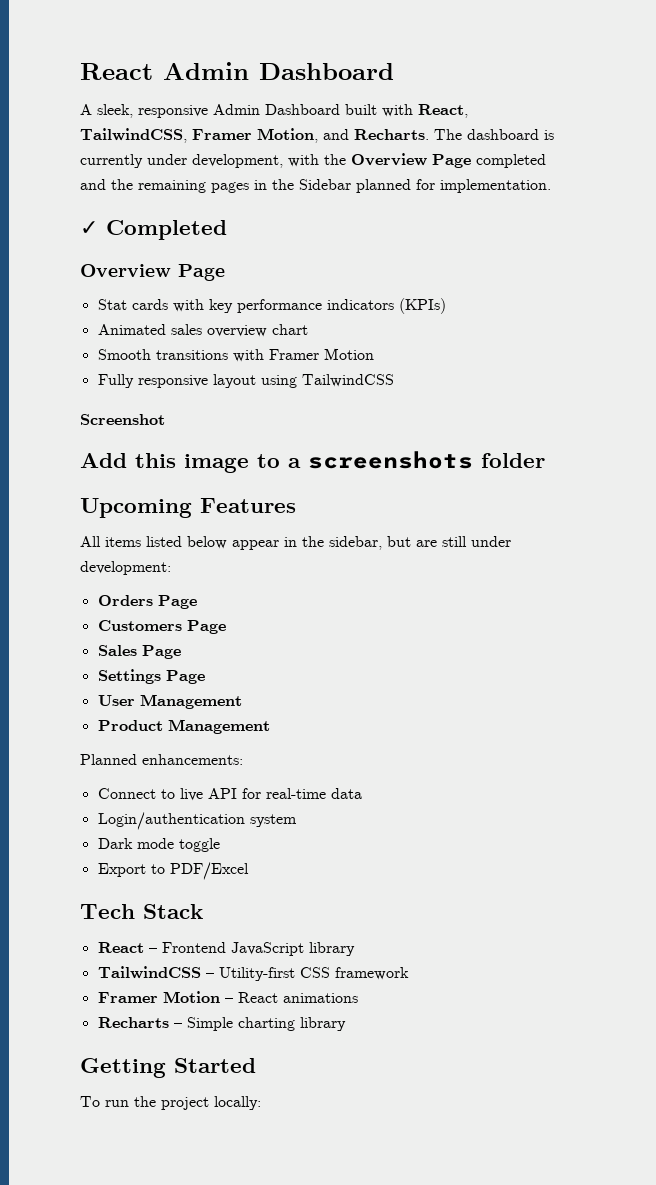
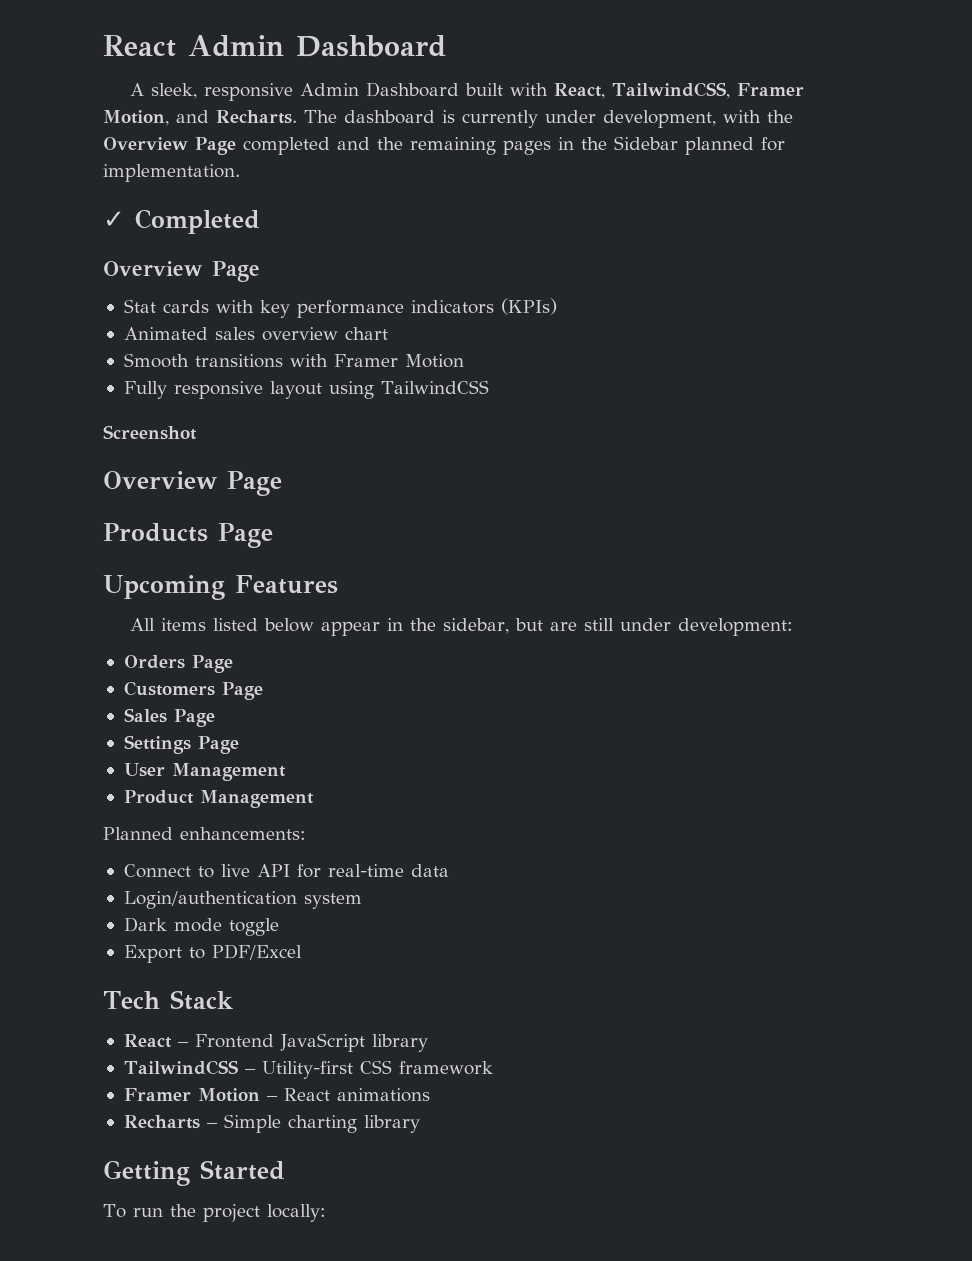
  Screenshot
- Add this image to a screenshots folder
+ Overview Page
+ Products Page

